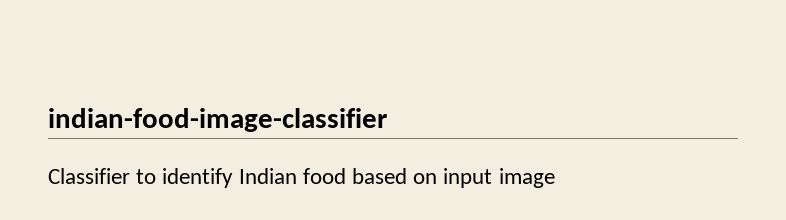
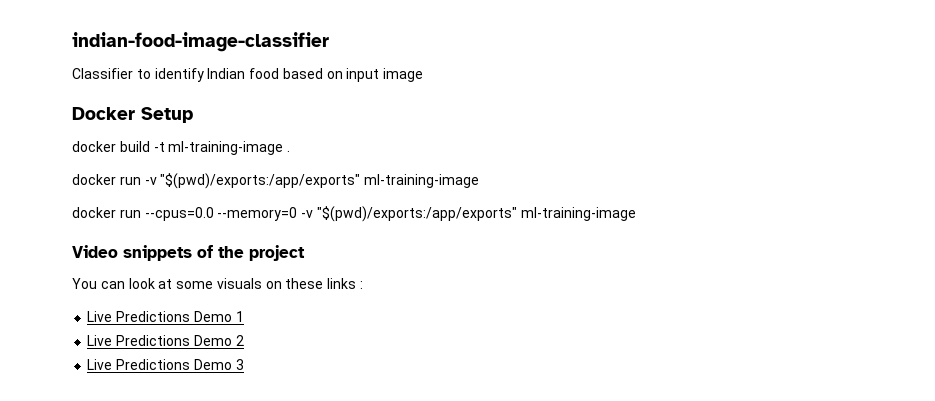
+ Docker Setup
+ docker build -t ml-training-image .
+ docker run -v "$(pwd)/exports:/app/exports" ml-training-image
+ docker run --cpus=0.0 --memory=0 -v "$(pwd)/exports:/app/exports" ml-training-image
+ Video snippets of the project
+ You can look at some visuals on these links :
+ Live Predictions Demo 1
+ Live Predictions Demo 2
+ Live Predictions Demo 3

